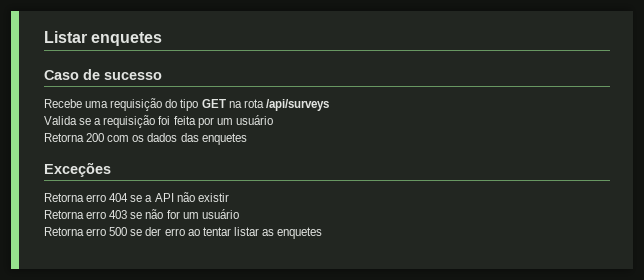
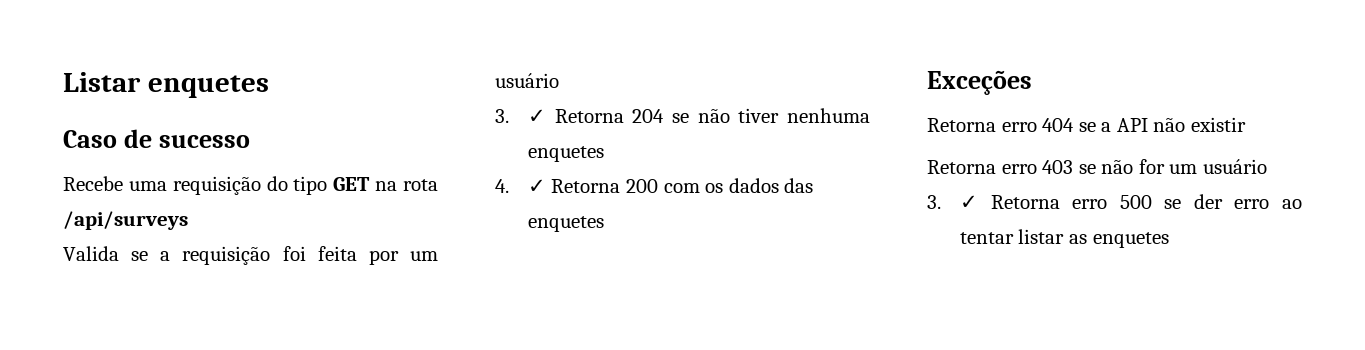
- Retorna 200 com os dados das enquetes
+ 3. ✓ Retorna 204 se não tiver nenhuma enquetes
+ 4. ✓ Retorna 200 com os dados das enquetes
- Retorna erro 500 se der erro ao tentar listar as enquetes
+ 3. ✓ Retorna erro 500 se der erro ao tentar listar as enquetes

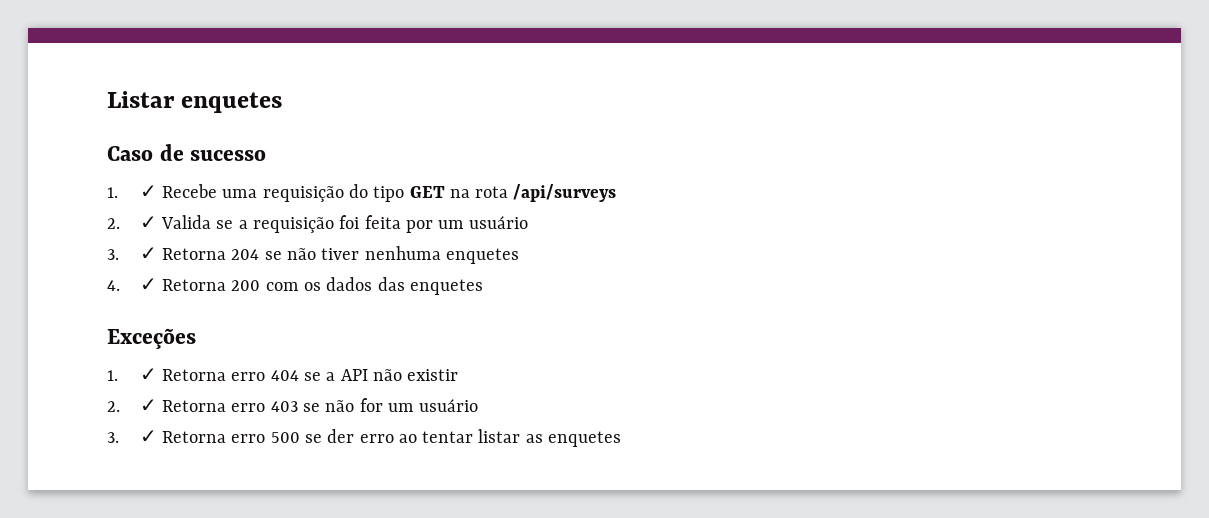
- Recebe uma requisição do tipo GET na rota /api/surveys
+ 1. ✓ Recebe uma requisição do tipo GET na rota /api/surveys
- Valida se a requisição foi feita por um usuário
+ 2. ✓ Valida se a requisição foi feita por um usuário
- Retorna erro 404 se a API não existir
+ 1. ✓ Retorna erro 404 se a API não existir
- Retorna erro 403 se não for um usuário
+ 2. ✓ Retorna erro 403 se não for um usuário

